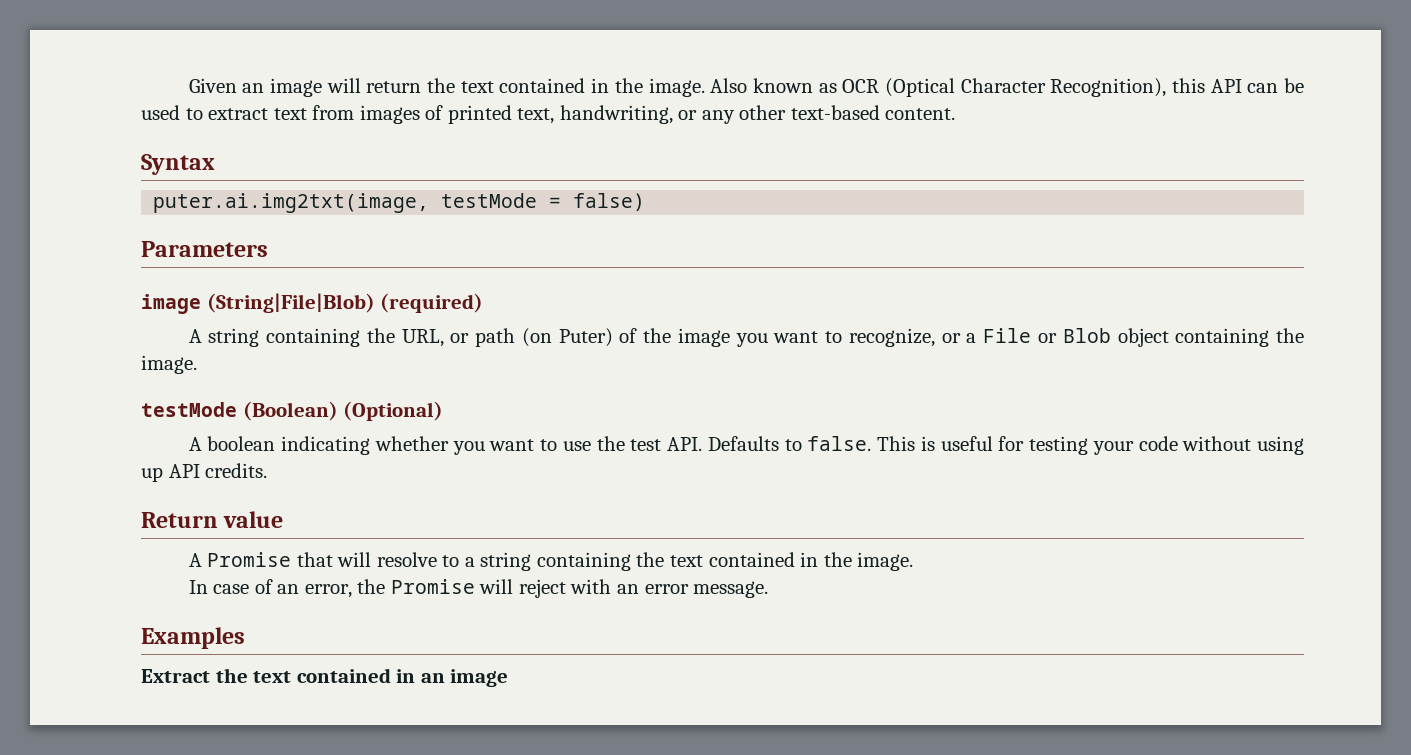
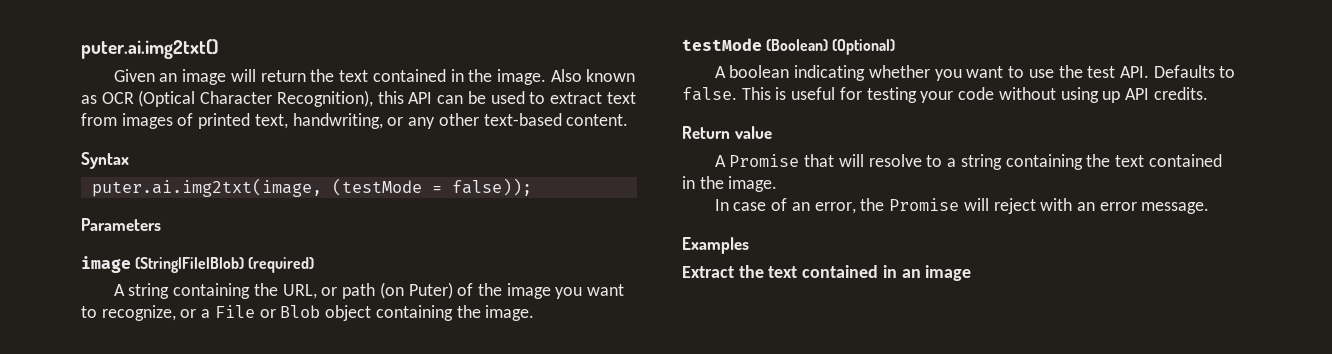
+ puter.ai.img2txt()
- puter.ai.img2txt(image, testMode = false)
+ puter.ai.img2txt(image, (testMode = false));

